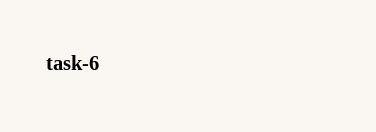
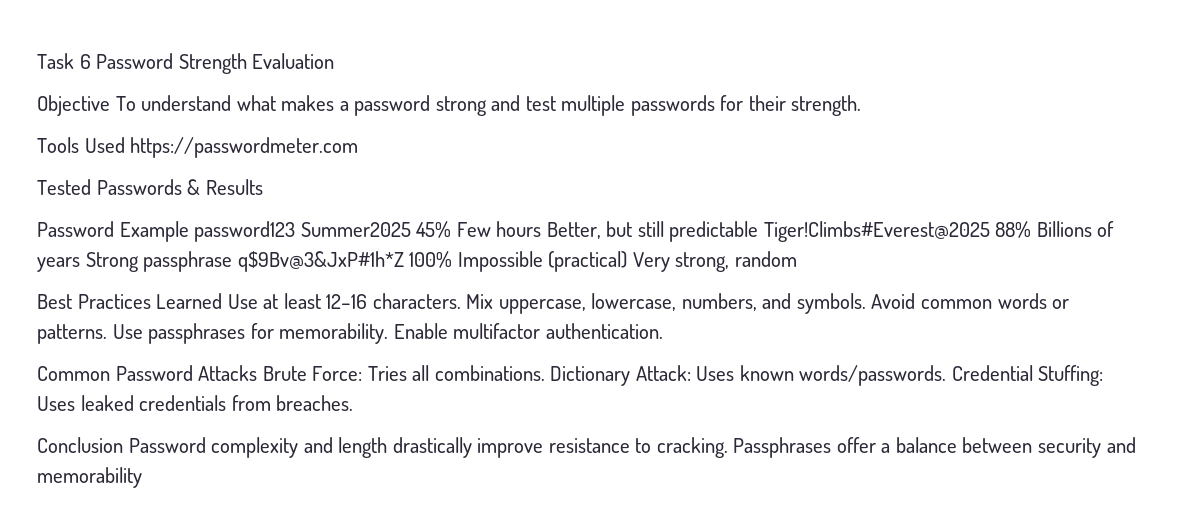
- task-6
+ Task 6 Password Strength Evaluation
+ Objective To understand what makes a password strong and test multiple passwords for their strength.
+ Tools Used https://passwordmeter.com
+ Tested Passwords & Results
+ Password Example password123 Summer2025 45% Few hours Better, but still predictable Tiger!Climbs#Everest@2025 88% Billions of years Strong passphrase q$9Bv@3&JxP#1h*Z 100% Impossible (practical) Very strong, random
+ Best Practices Learned Use at least 12–16 characters. Mix uppercase, lowercase, numbers, and symbols. Avoid common words or patterns. Use passphrases for memorability. Enable multifactor authentication.
+ Common Password Attacks Brute Force: Tries all combinations. Dictionary Attack: Uses known words/passwords. Credential Stuffing: Uses leaked credentials from breaches.
+ Conclusion Password complexity and length drastically improve resistance to cracking. Passphrases offer a balance between security and memorability

